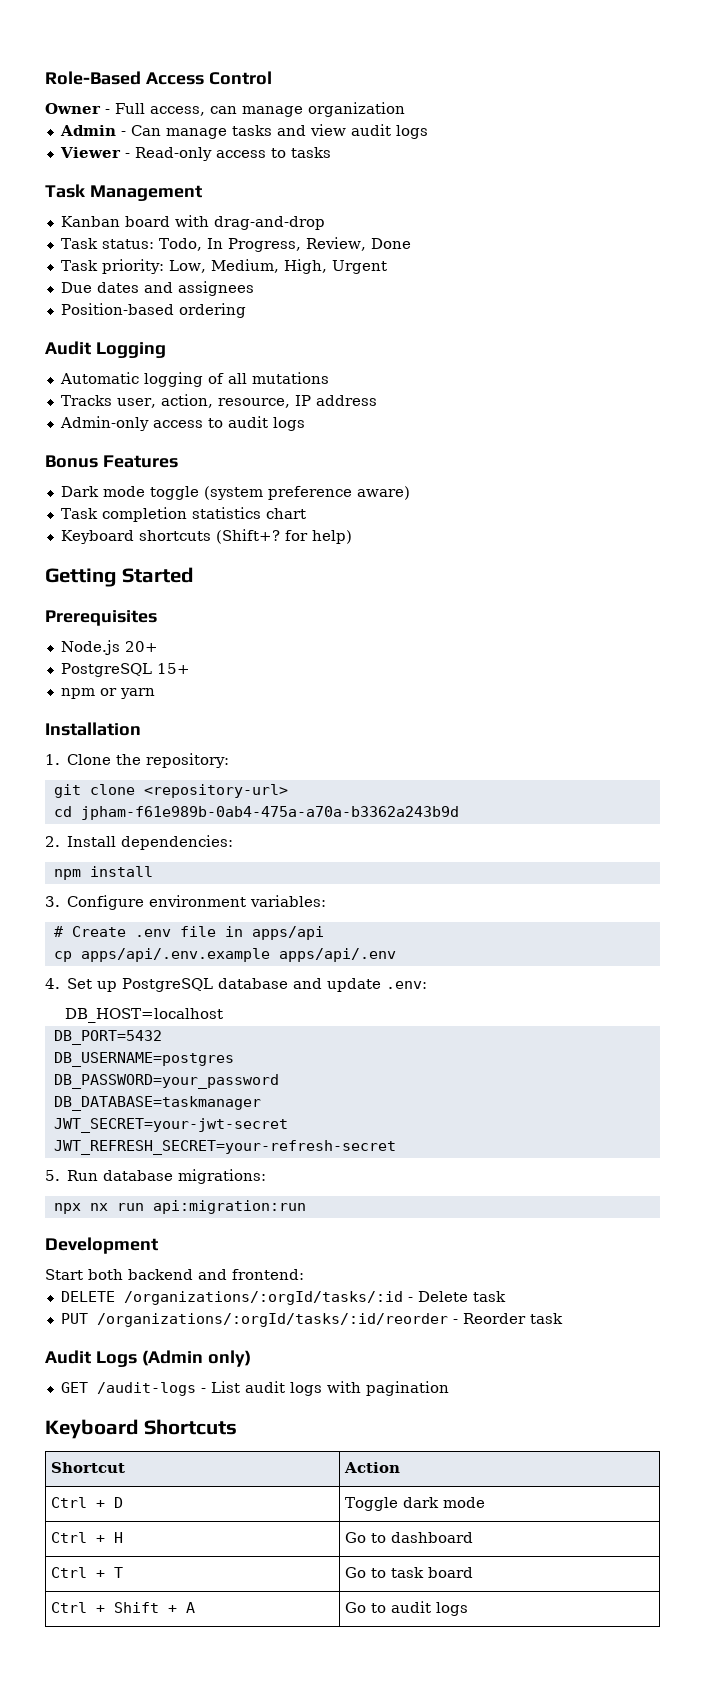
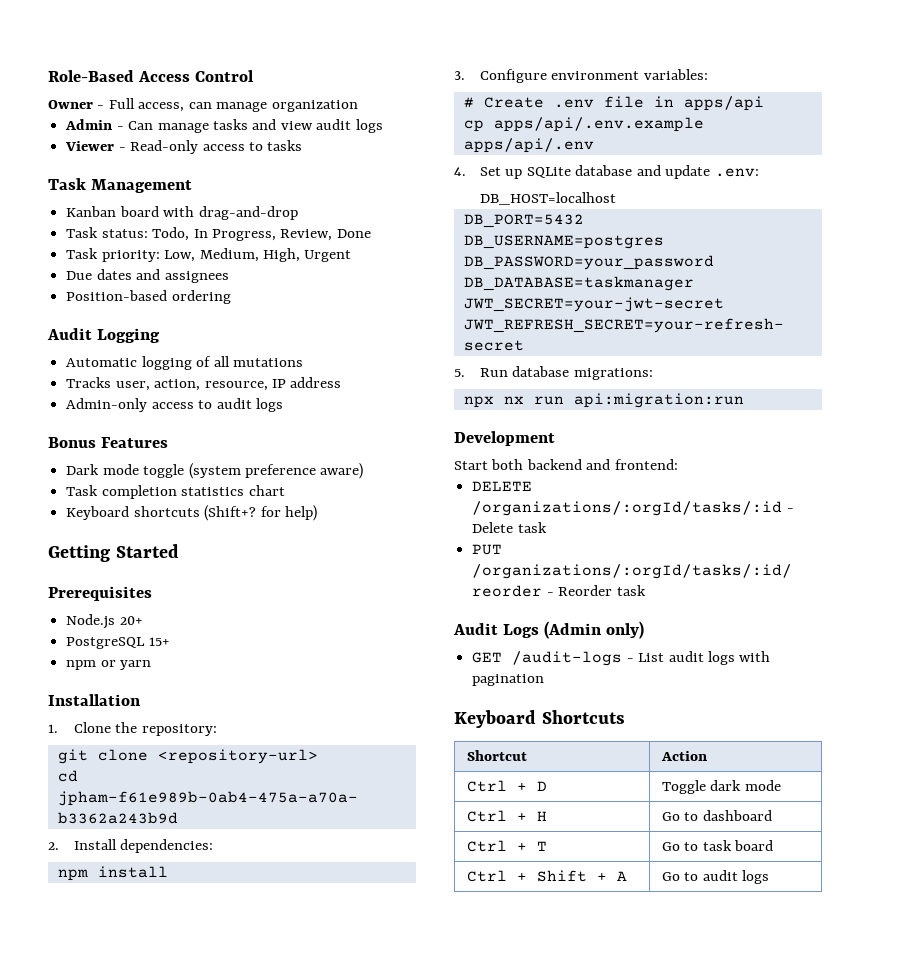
- 4. Set up PostgreSQL database and update .env:
+ 4. Set up SQLite database and update .env:

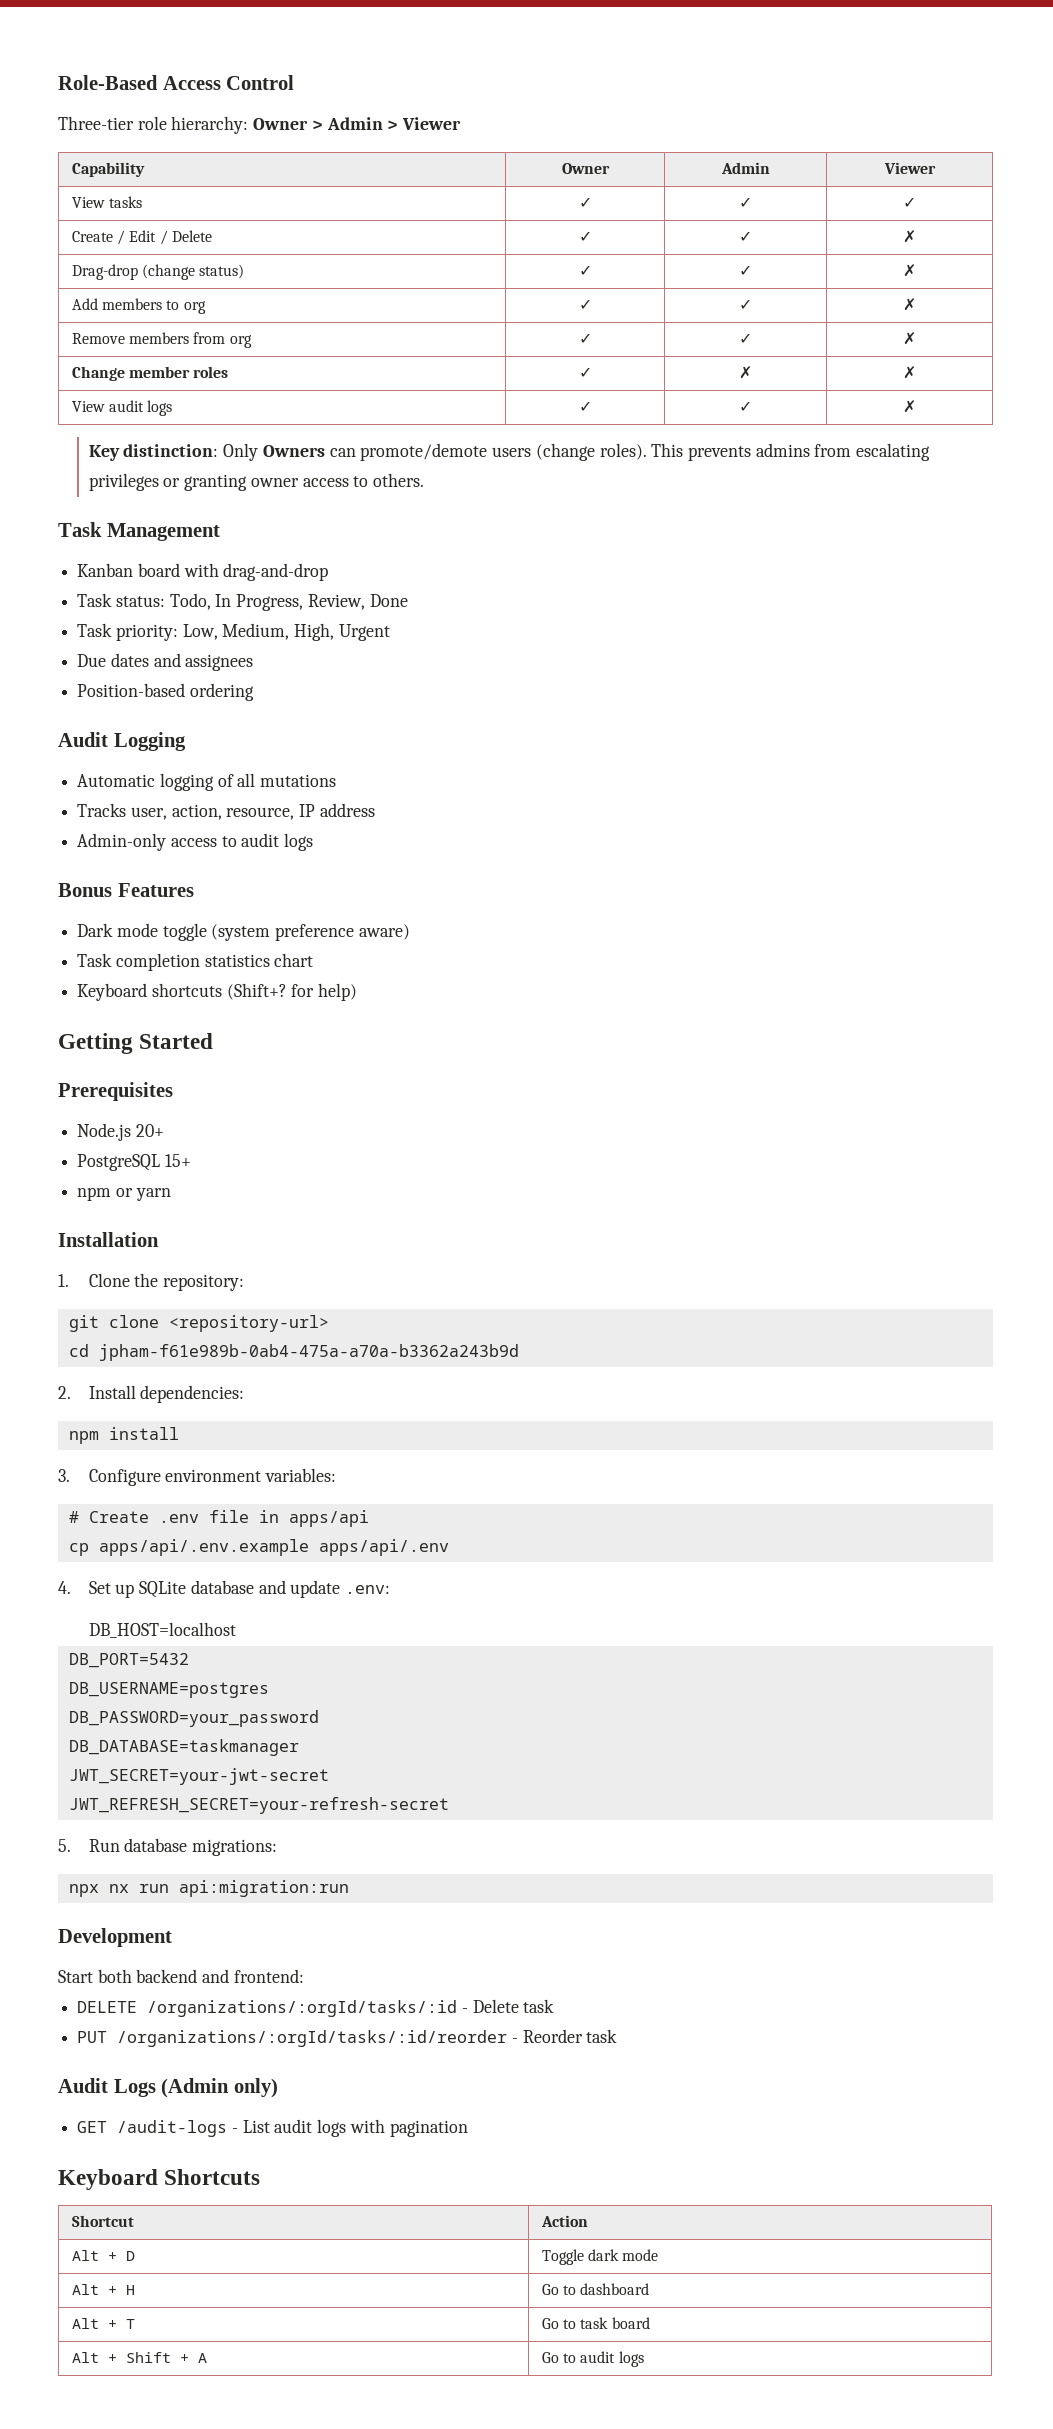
- Owner - Full access, can manage organization
- Admin - Can manage tasks and view audit logs
- Viewer - Read-only access to tasks
+ Three-tier role hierarchy: Owner > Admin > Viewer
+ Capability | Owner | Admin | Viewer
+ View tasks | ✓ | ✓ | ✓
+ Create / Edit / Delete | ✓ | ✓ | ✗
+ Drag-drop (change status) | ✓ | ✓ | ✗
+ Add members to org | ✓ | ✓ | ✗
+ Remove members from org | ✓ | ✓ | ✗
+ Change member roles | ✓ | ✗ | ✗
+ View audit logs | ✓ | ✓ | ✗
+ Key distinction: Only Owners can promote/demote users (change roles). This prevents admins from escalating privileges or granting owner access to others.
- Ctrl + D | Toggle dark mode
+ Alt + D | Toggle dark mode
- Ctrl + H | Go to dashboard
+ Alt + H | Go to dashboard
- Ctrl + T | Go to task board
+ Alt + T | Go to task board
- Ctrl + Shift + A | Go to audit logs
+ Alt + Shift + A | Go to audit logs

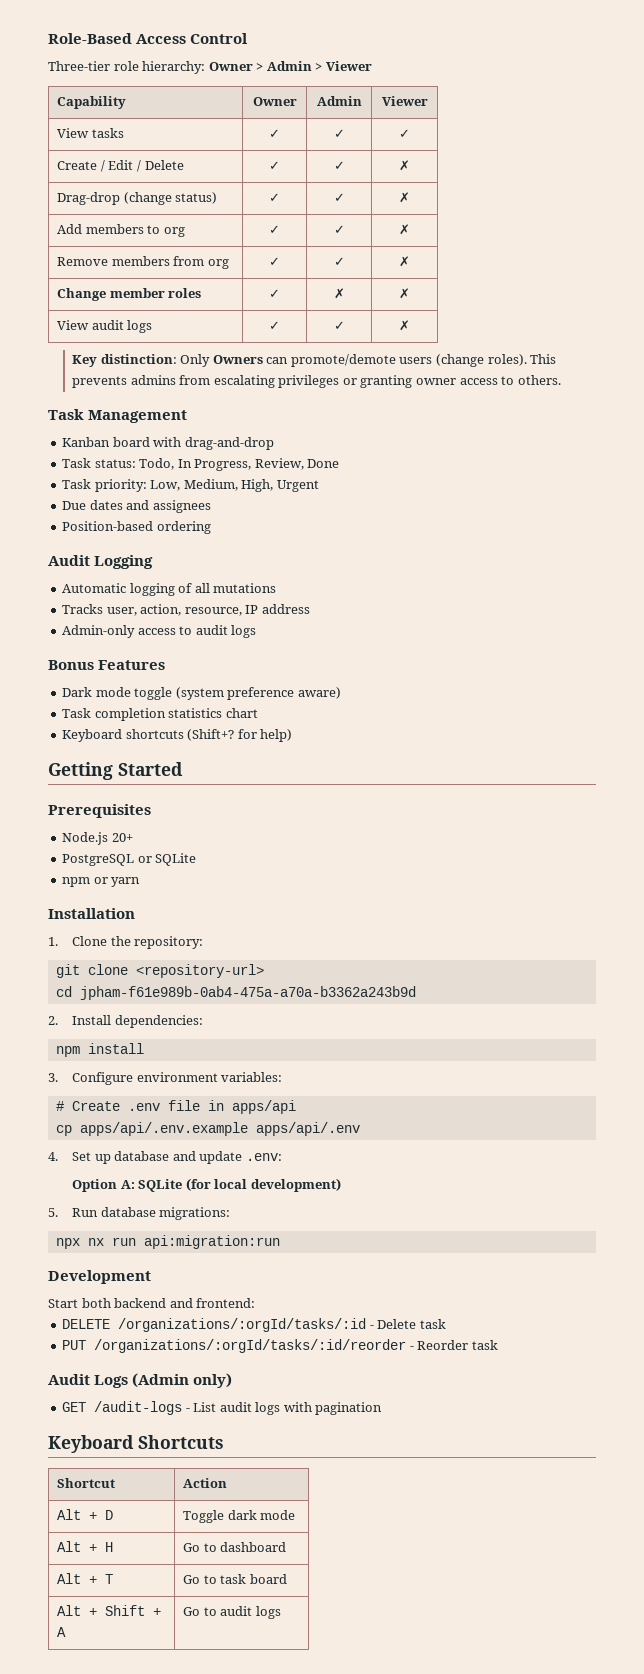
- PostgreSQL 15+
+ PostgreSQL or SQLite
- 4. Set up SQLite database and update .env:
+ 4. Set up database and update .env:
- DB_HOST=localhost
- DB_PORT=5432
- DB_USERNAME=postgres
- DB_PASSWORD=your_password
- DB_DATABASE=taskmanager
- JWT_SECRET=your-jwt-secret
- JWT_REFRESH_SECRET=your-refresh-secret
+ Option A: SQLite (for local development)

